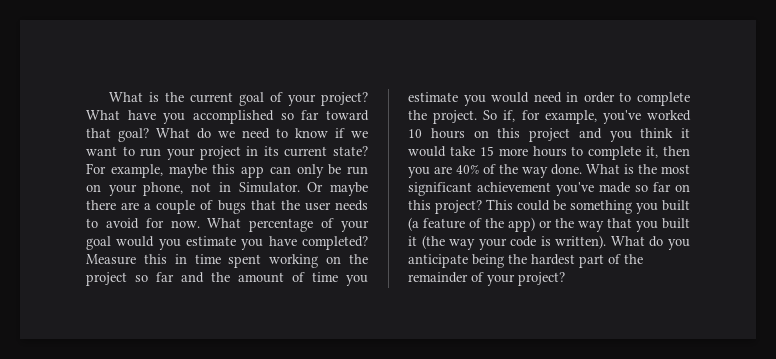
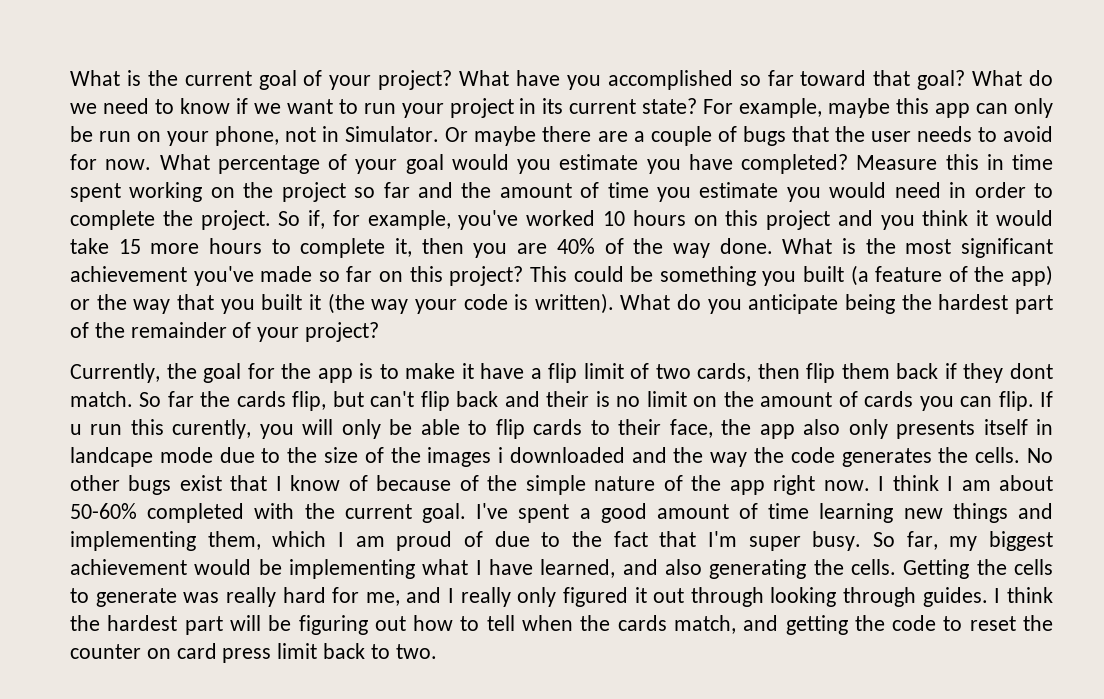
+ Currently, the goal for the app is to make it have a flip limit of two cards, then flip them back if they dont match. So far the cards flip, but can't flip back and their is no limit on the amount of cards you can flip. If u run this curently, you will only be able to flip cards to their face, the app also only presents itself in landcape mode due to the size of the images i downloaded and the way the code generates the cells. No other bugs exist that I know of because of the simple nature of the app right now. I think I am about 50-60% completed with the current goal. I've spent a good amount of time learning new things and implementing them, which I am proud of due to the fact that I'm super busy. So far, my biggest achievement would be implementing what I have learned, and also generating the cells. Getting the cells to generate was really hard for me, and I really only figured it out through looking through guides. I think the hardest part will be figuring out how to tell when the cards match, and getting the code to reset the counter on card press limit back to two.

